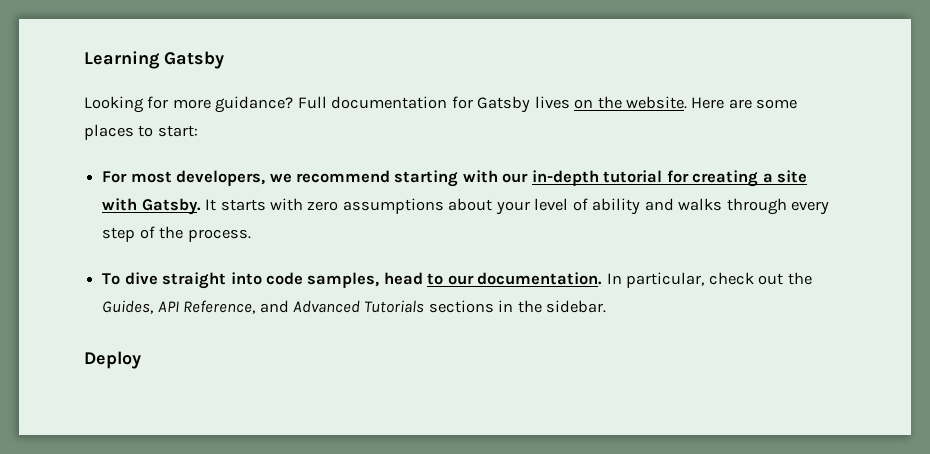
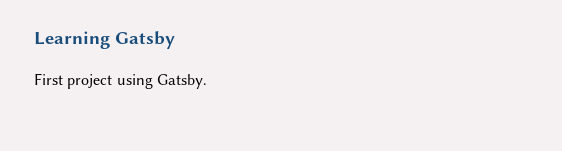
- Looking for more guidance? Full documentation for Gatsby lives on the website. Here are some places to start:
- For most developers, we recommend starting with our in-depth tutorial for creating a site with Gatsby. It starts with zero assumptions about your level of ability and walks through every step of the process.
- To dive straight into code samples, head to our documentation. In particular, check out the Guides, API Reference, and Advanced Tutorials sections in the sidebar.
- Deploy
+ First project using Gatsby.

